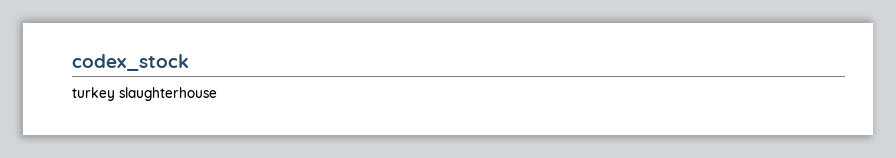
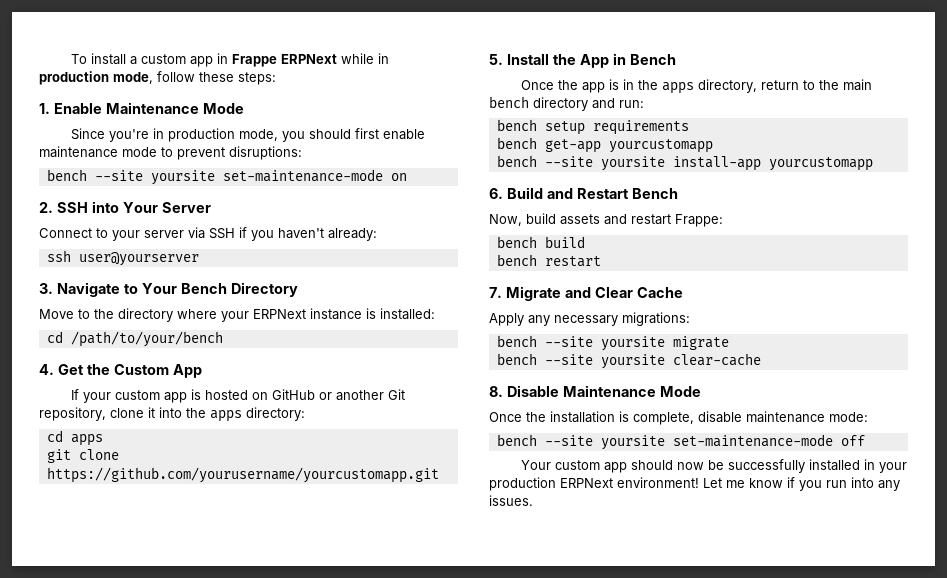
- codex_stock
- turkey slaughterhouse
+ To install a custom app in Frappe ERPNext while in production mode, follow these steps:
+ 1. Enable Maintenance Mode
+ Since you're in production mode, you should first enable maintenance mode to prevent disruptions:
+ bench --site yoursite set-maintenance-mode on
+ 2. SSH into Your Server
+ Connect to your server via SSH if you haven't already:
+ ssh user@yourserver
+ 3. Navigate to Your Bench Directory
+ Move to the directory where your ERPNext instance is installed:
+ cd /path/to/your/bench
+ 4. Get the Custom App
+ If your custom app is hosted on GitHub or another Git repository, clone it into the apps directory:
+ cd apps
+ git clone https://github.com/yourusername/yourcustomapp.git
+ 5. Install the App in Bench
+ Once the app is in the apps directory, return to the main bench directory and run:
+ bench setup requirements
+ bench get-app yourcustomapp
+ bench --site yoursite install-app yourcustomapp
+ 6. Build and Restart Bench
+ Now, build assets and restart Frappe:
+ bench build
+ bench restart
+ 7. Migrate and Clear Cache
+ Apply any necessary migrations:
+ bench --site yoursite migrate
+ bench --site yoursite clear-cache
+ 8. Disable Maintenance Mode
+ Once the installation is complete, disable maintenance mode:
+ bench --site yoursite set-maintenance-mode off
+ Your custom app should now be successfully installed in your production ERPNext environment! Let me know if you run into any issues.

